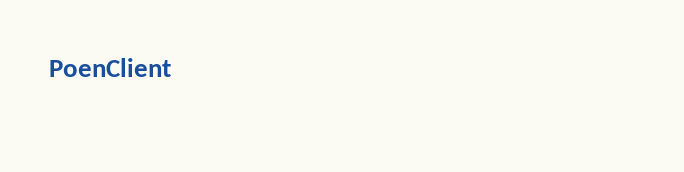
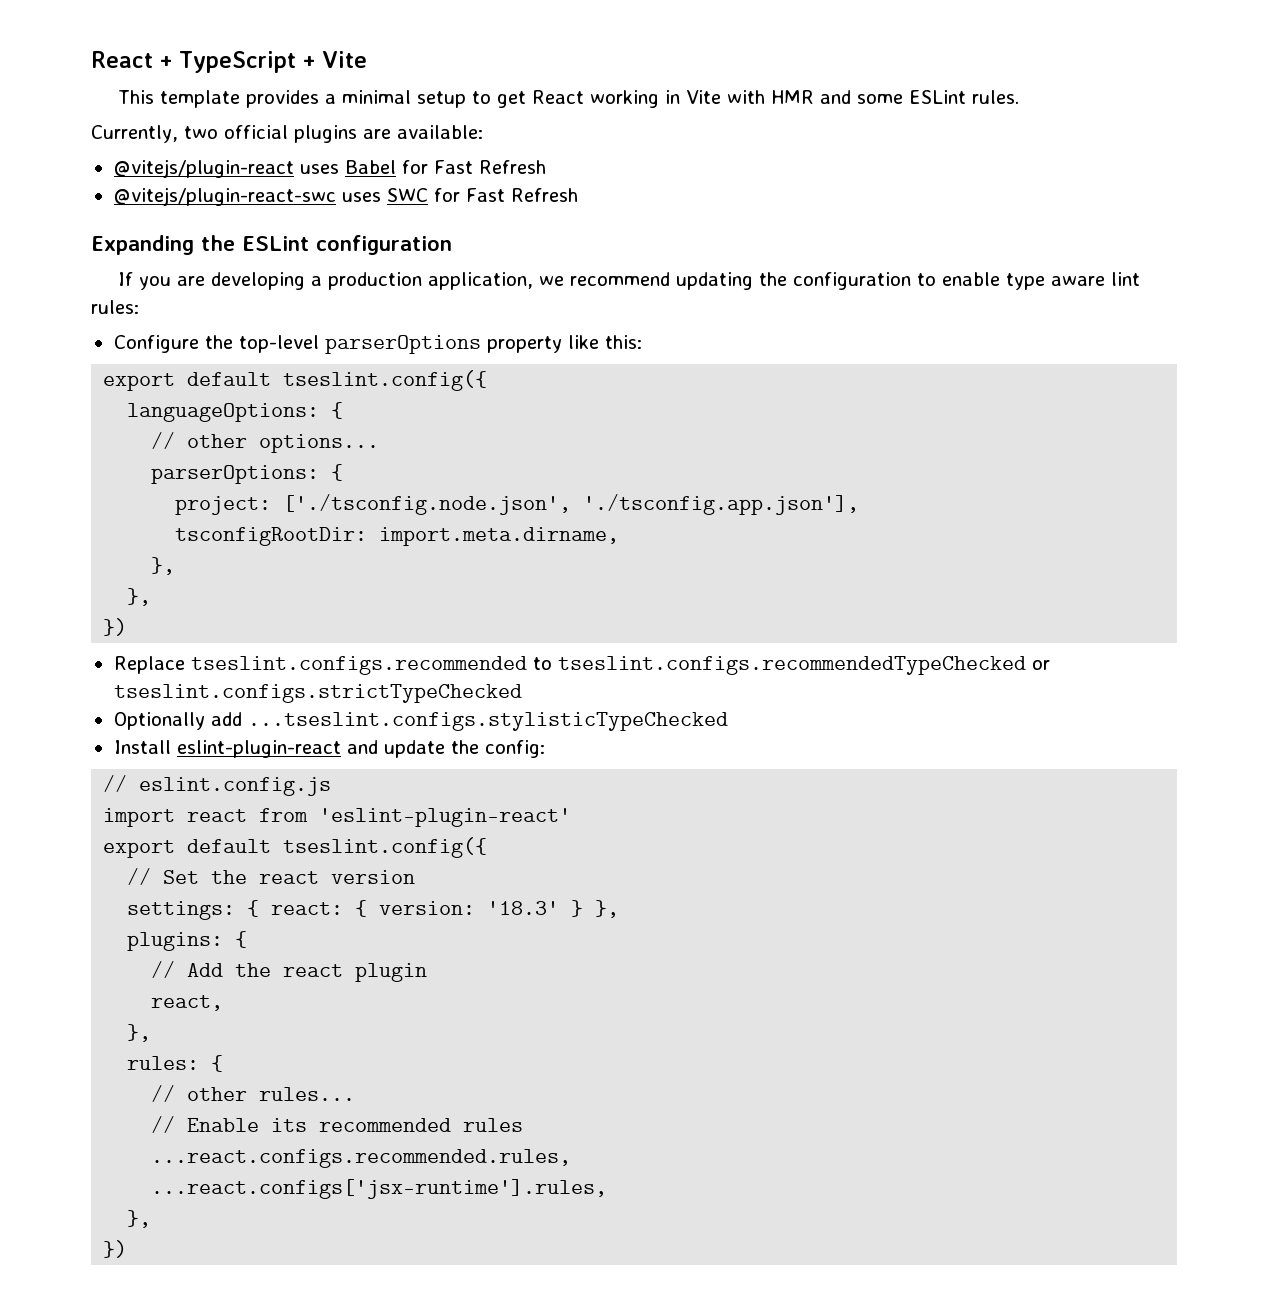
- PoenClient
+ React + TypeScript + Vite
+ This template provides a minimal setup to get React working in Vite with HMR and some ESLint rules.
+ Currently, two official plugins are available:
+ @vitejs/plugin-react uses Babel for Fast Refresh
+ @vitejs/plugin-react-swc uses SWC for Fast Refresh
+ Expanding the ESLint configuration
+ If you are developing a production application, we recommend updating the configuration to enable type aware lint rules:
+ Configure the top-level parserOptions property like this:
+ export default tseslint.config({
+ languageOptions: {
+ // other options...
+ parserOptions: {
+ project: ['./tsconfig.node.json', './tsconfig.app.json'],
+ tsconfigRootDir: import.meta.dirname,
+ },
+ },
+ })
+ Replace tseslint.configs.recommended to tseslint.configs.recommendedTypeChecked or tseslint.configs.strictTypeChecked
+ Optionally add ...tseslint.configs.stylisticTypeChecked
+ Install eslint-plugin-react and update the config:
+ // eslint.config.js
+ import react from 'eslint-plugin-react'
+ export default tseslint.config({
+ // Set the react version
+ settings: { react: { version: '18.3' } },
+ plugins: {
+ // Add the react plugin
+ react,
+ },
+ rules: {
+ // other rules...
+ // Enable its recommended rules
+ ...react.configs.recommended.rules,
+ ...react.configs['jsx-runtime'].rules,
+ },
+ })

